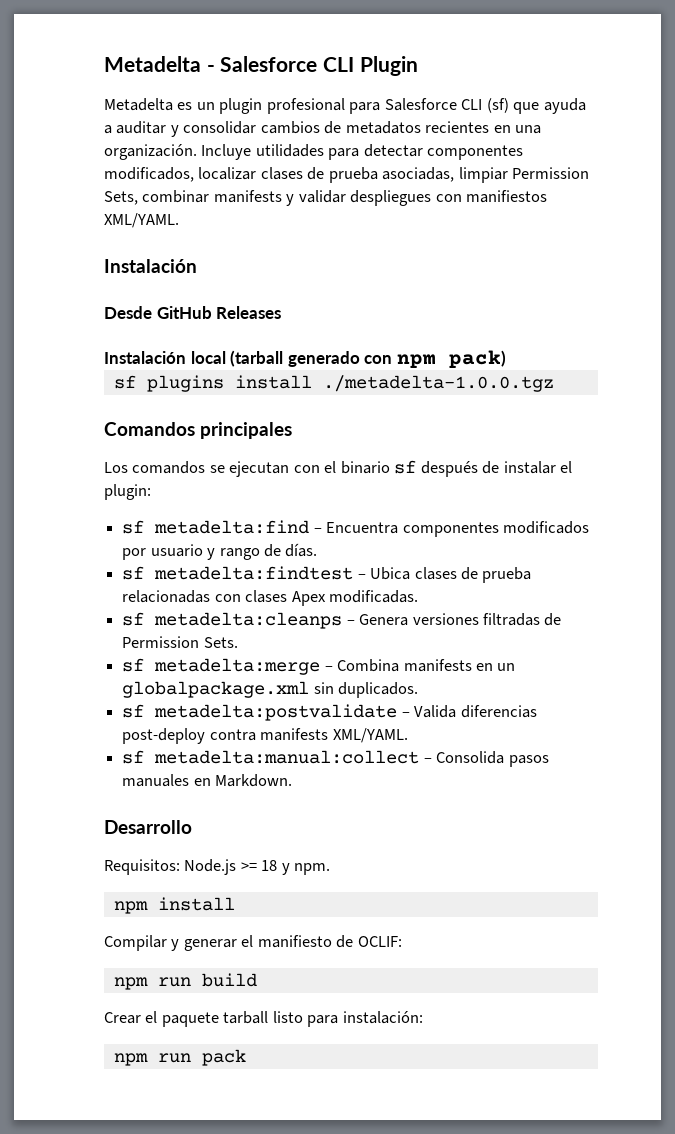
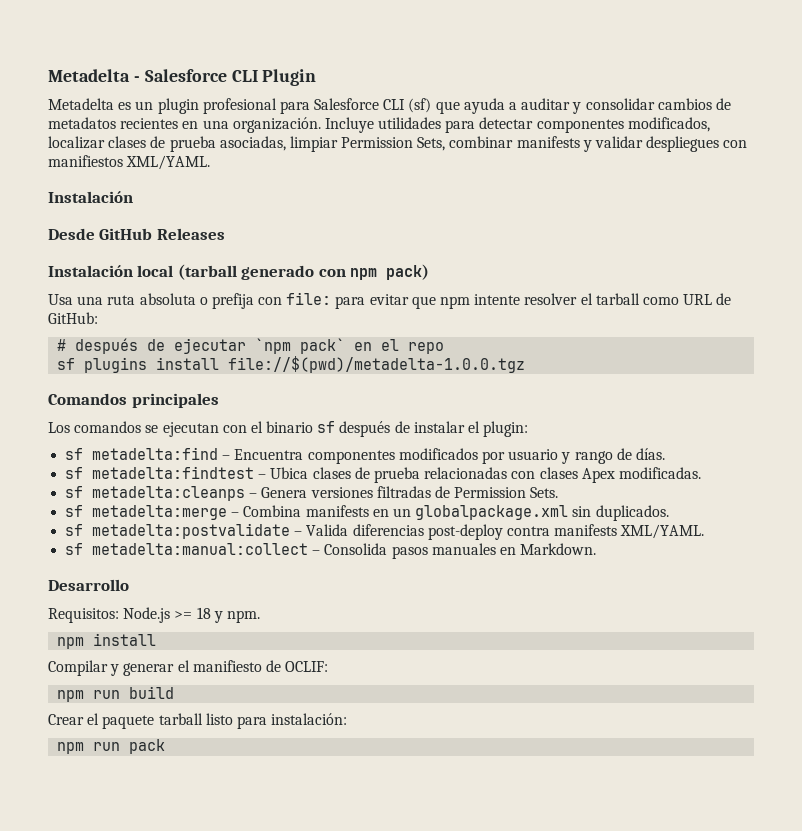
+ Usa una ruta absoluta o prefija con file: para evitar que npm intente resolver el tarball como URL de GitHub:
+ # después de ejecutar `npm pack` en el repo
- sf plugins install ./metadelta-1.0.0.tgz
+ sf plugins install file://$(pwd)/metadelta-1.0.0.tgz

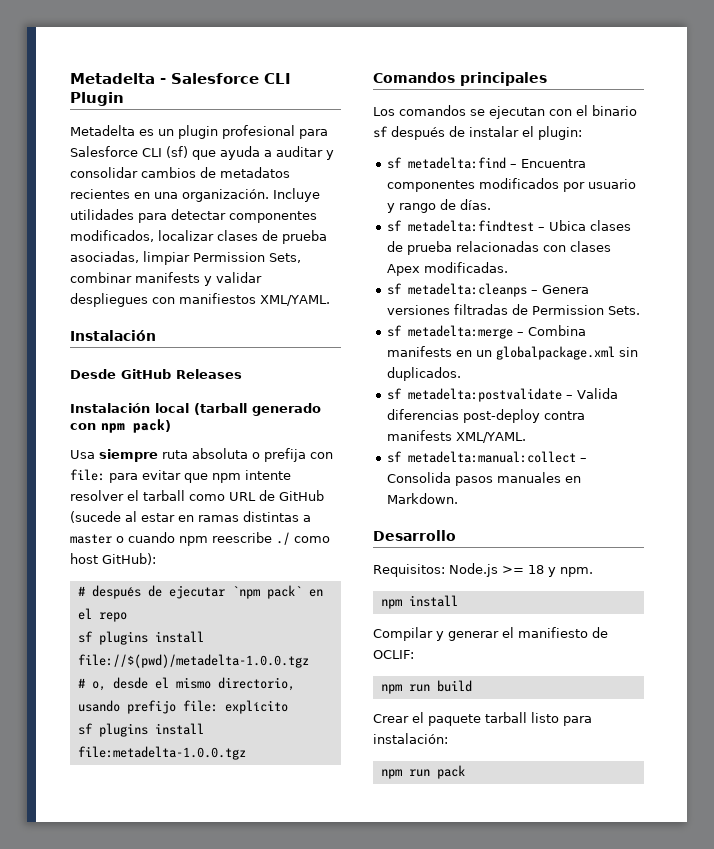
- Usa una ruta absoluta o prefija con file: para evitar que npm intente resolver el tarball como URL de GitHub:
+ Usa siempre ruta absoluta o prefija con file: para evitar que npm intente resolver el tarball como URL de GitHub (sucede al estar en ramas distintas a master o cuando npm reescribe ./ como host GitHub):
+ # o, desde el mismo directorio, usando prefijo file: explícito
+ sf plugins install file:metadelta-1.0.0.tgz

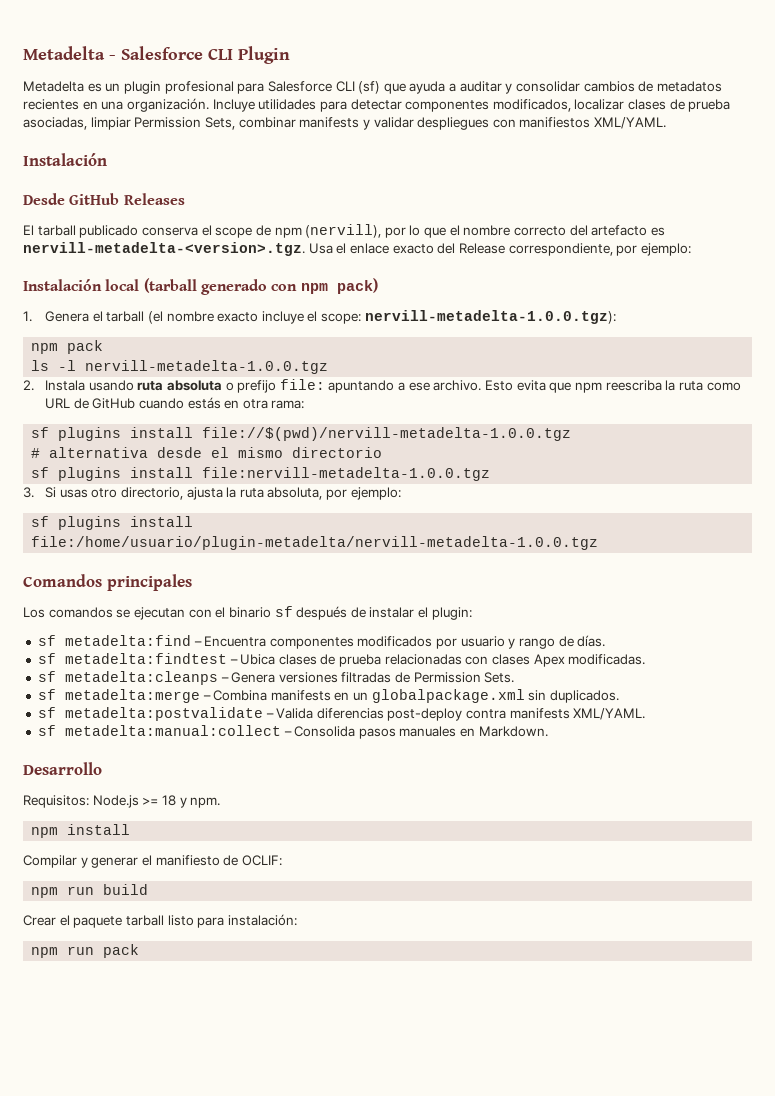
+ El tarball publicado conserva el scope de npm (nervill), por lo que el nombre correcto del artefacto es nervill-metadelta-<version>.tgz. Usa el enlace exacto del Release correspondiente, por ejemplo:
- Usa siempre ruta absoluta o prefija con file: para evitar que npm intente resolver el tarball como URL de GitHub (sucede al estar en ramas distintas a master o cuando npm reescribe ./ como host GitHub):
- # después de ejecutar `npm pack` en el repo
- sf plugins install file://$(pwd)/metadelta-1.0.0.tgz
- # o, desde el mismo directorio, usando prefijo file: explícito
- sf plugins install file:metadelta-1.0.0.tgz
+ 1. Genera el tarball (el nombre exacto incluye el scope: nervill-metadelta-1.0.0.tgz):
+ npm pack
+ ls -l nervill-metadelta-1.0.0.tgz
+ 2. Instala usando ruta absoluta o prefijo file: apuntando a ese archivo. Esto evita que npm reescriba la ruta como URL de GitHub cuando estás en otra rama:
+ sf plugins install file://$(pwd)/nervill-metadelta-1.0.0.tgz
+ # alternativa desde el mismo directorio
+ sf plugins install file:nervill-metadelta-1.0.0.tgz
+ 3. Si usas otro directorio, ajusta la ruta absoluta, por ejemplo:
+ sf plugins install file:/home/usuario/plugin-metadelta/nervill-metadelta-1.0.0.tgz

